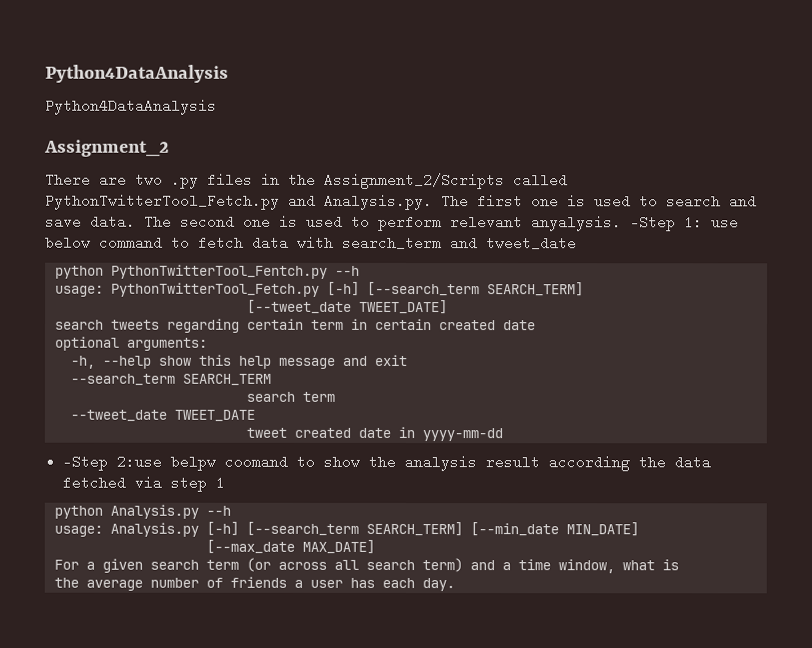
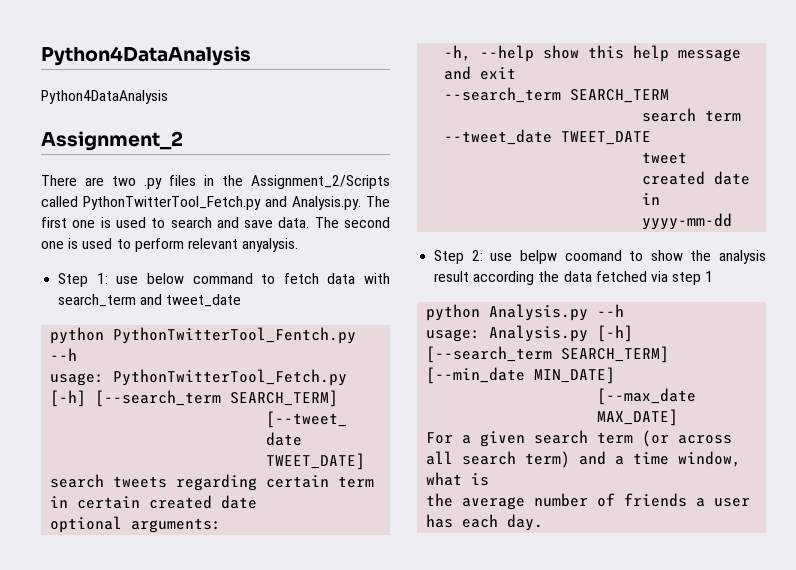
- The second one is used to perform relevant anyalysis. -Step 1: use below command to fetch data with search_term and tweet_date
+ The second one is used to perform relevant anyalysis.
+ Step 1: use below command to fetch data with search_term and tweet_date
- -Step 2:use belpw coomand to show the analysis result according the data fetched via step 1
+ Step 2: use belpw coomand to show the analysis result according the data fetched via step 1

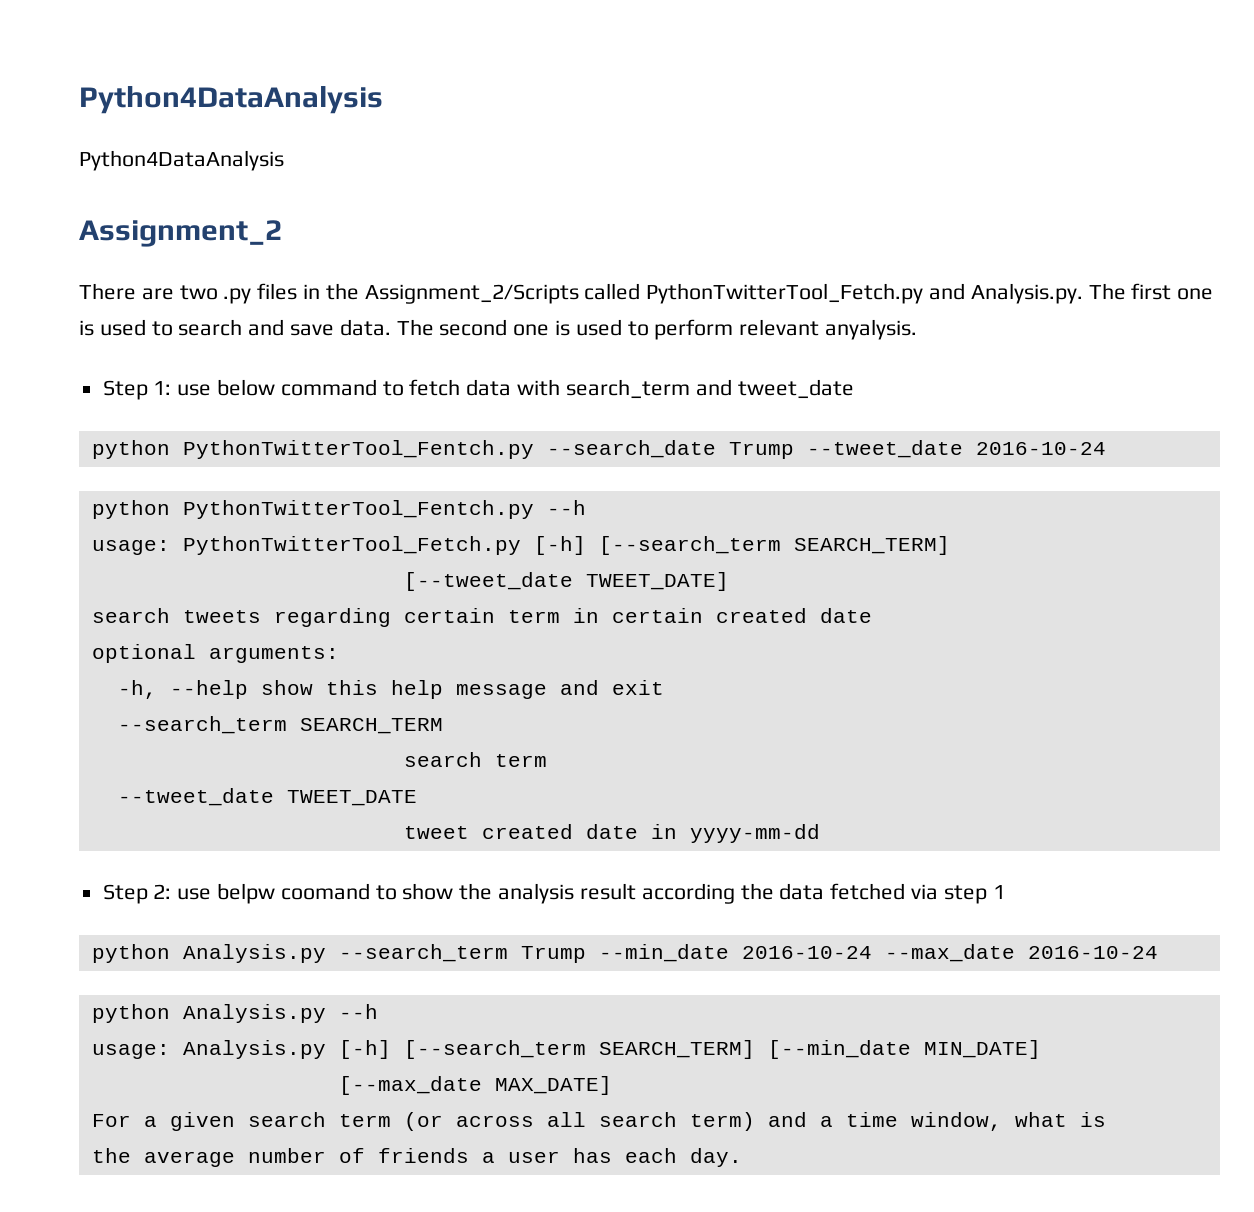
+ python PythonTwitterTool_Fentch.py --search_date Trump --tweet_date 2016-10-24
+ python Analysis.py --search_term Trump --min_date 2016-10-24 --max_date 2016-10-24

